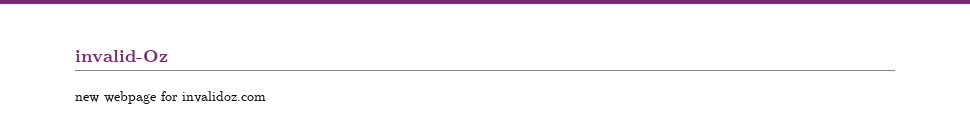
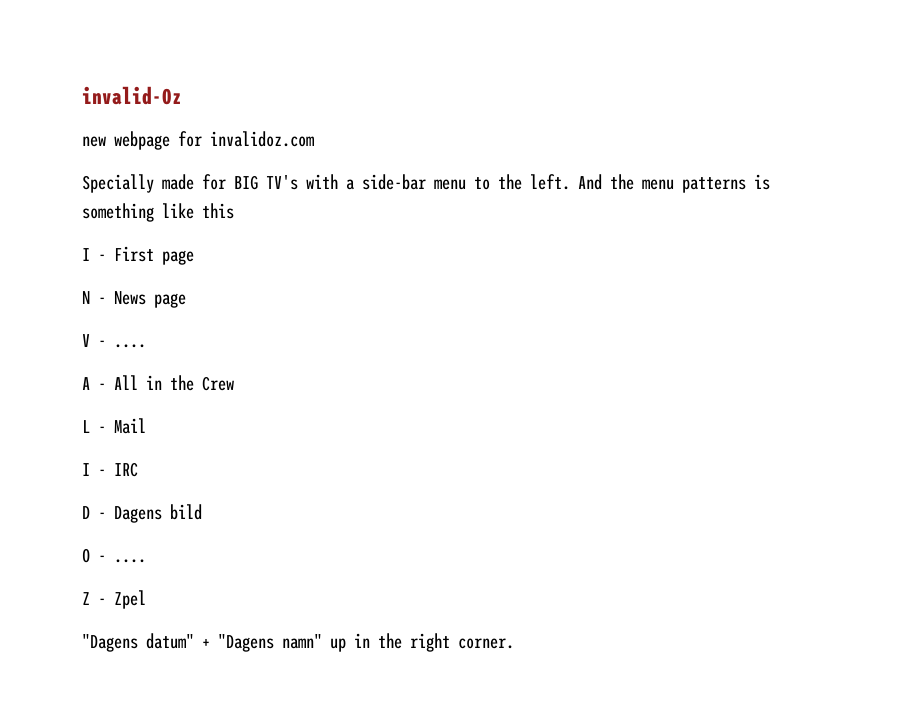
+ Specially made for BIG TV's with a side-bar menu to the left. And the menu patterns is something like this
+ I - First page
+ N - News page
+ V - ....
+ A - All in the Crew
+ L - Mail
+ I - IRC
+ D - Dagens bild
+ O - ....
+ Z - Zpel
+ "Dagens datum" + "Dagens namn" up in the right corner.

